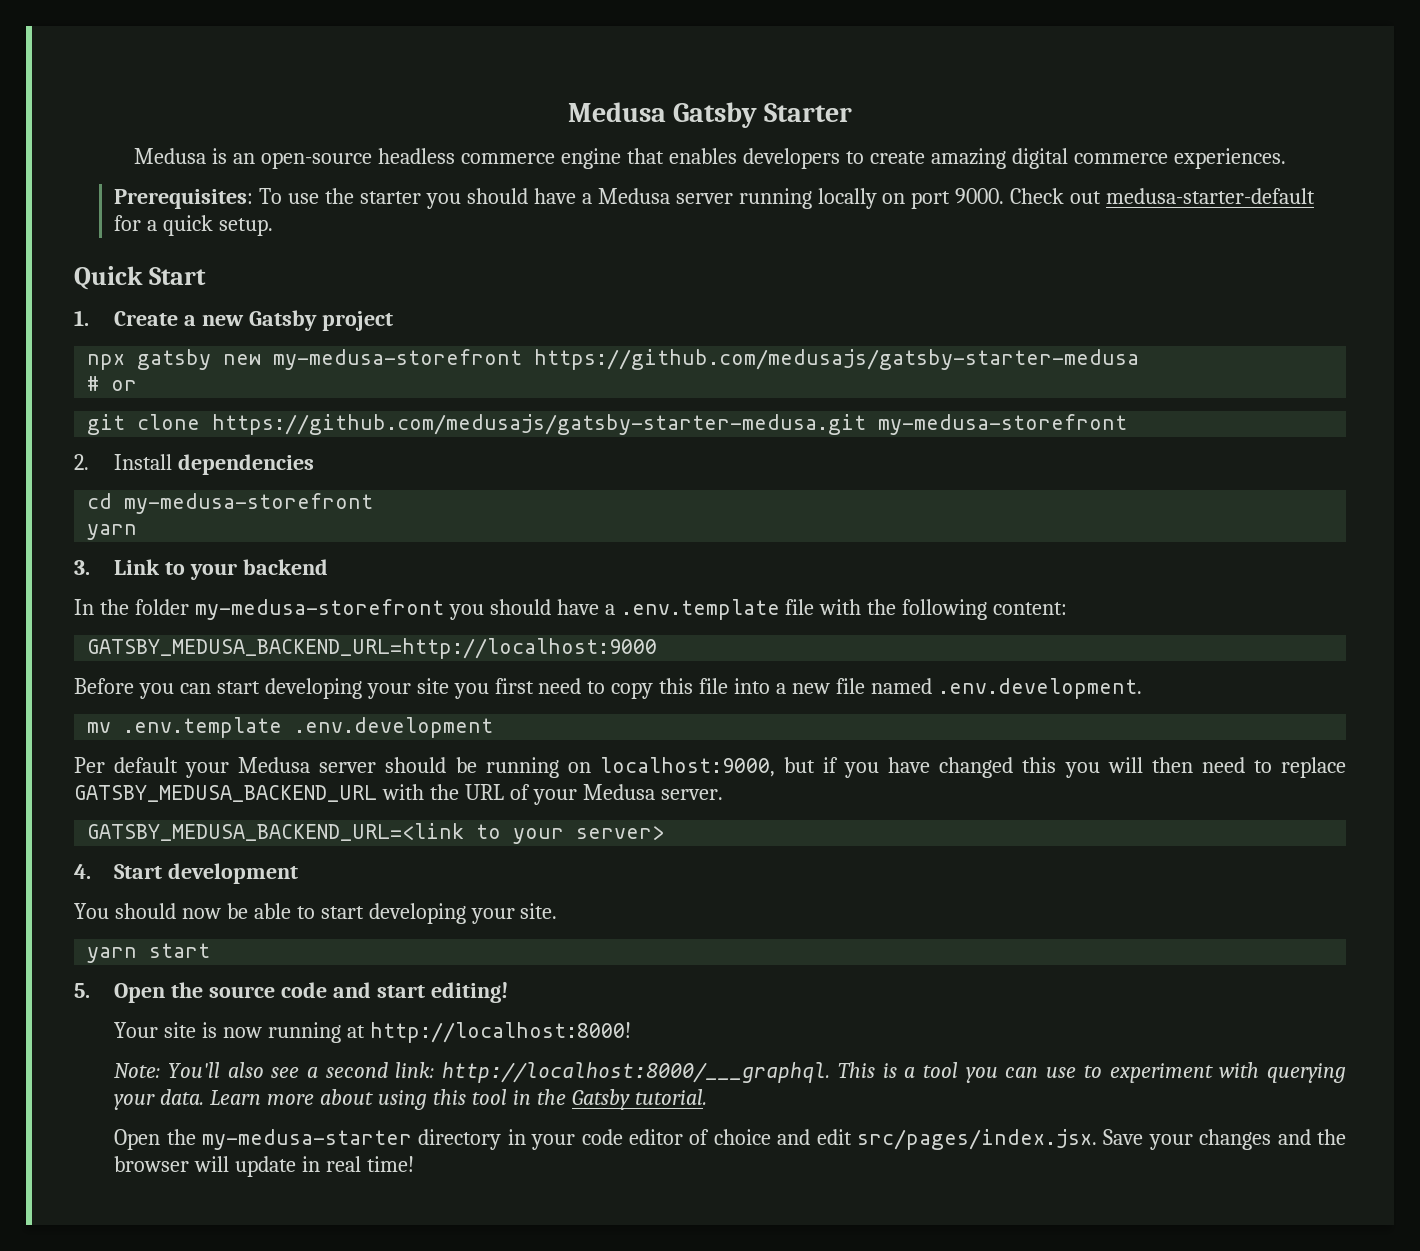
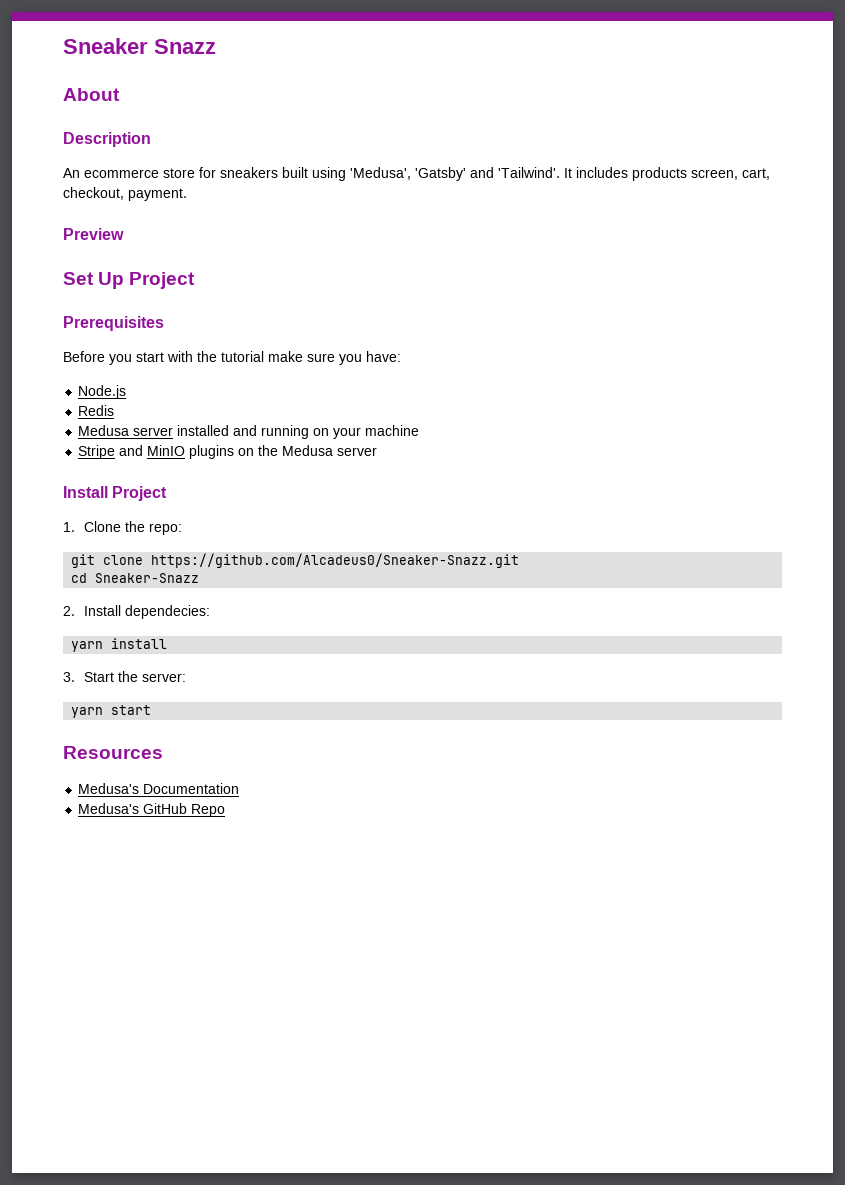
- Medusa Gatsby Starter
- Medusa is an open-source headless commerce engine that enables developers to create amazing digital commerce experiences.
- Prerequisites: To use the starter you should have a Medusa server running locally on port 9000. Check out medusa-starter-default for a quick setup.
- Quick Start
- 1. Create a new Gatsby project
- npx gatsby new my-medusa-storefront https://github.com/medusajs/gatsby-starter-medusa
- # or
+ Sneaker Snazz
+ About
+ Description
+ An ecommerce store for sneakers built using 'Medusa', 'Gatsby' and 'Tailwind'. It includes products screen, cart, checkout, payment.
+ Preview
+ Set Up Project
+ Prerequisites
+ Before you start with the tutorial make sure you have:
+ Node.js
+ Redis
+ Medusa server installed and running on your machine
+ Stripe and MinIO plugins on the Medusa server
+ Install Project
+ 1. Clone the repo:
- git clone https://github.com/medusajs/gatsby-starter-medusa.git my-medusa-storefront
+ git clone https://github.com/Alcadeus0/Sneaker-Snazz.git
+ cd Sneaker-Snazz
- 2. Install dependencies
- cd my-medusa-storefront
- yarn
- 3. Link to your backend
- In the folder my-medusa-storefront you should have a .env.template file with the following content:
- GATSBY_MEDUSA_BACKEND_URL=http://localhost:9000
- Before you can start developing your site you first need to copy this file into a new file named .env.development.
- mv .env.template .env.development
- Per default your Medusa server should be running on localhost:9000, but if you have changed this you will then need to replace GATSBY_MEDUSA_BACKEND_URL with the URL of your Medusa server.
- GATSBY_MEDUSA_BACKEND_URL=<link to your server>
- 4. Start development
- You should now be able to start developing your site.
+ 2. Install dependecies:
+ yarn install
+ 3. Start the server:
  yarn start
- 5. Open the source code and start editing!
- Your site is now running at http://localhost:8000!
- Note: You'll also see a second link: http://localhost:8000/___graphql. This is a tool you can use to experiment with querying your data. Learn more about using this tool in the Gatsby tutorial.
- Open the my-medusa-starter directory in your code editor of choice and edit src/pages/index.jsx. Save your changes and the browser will update in real time!
+ Resources
+ Medusa's Documentation
+ Medusa's GitHub Repo

